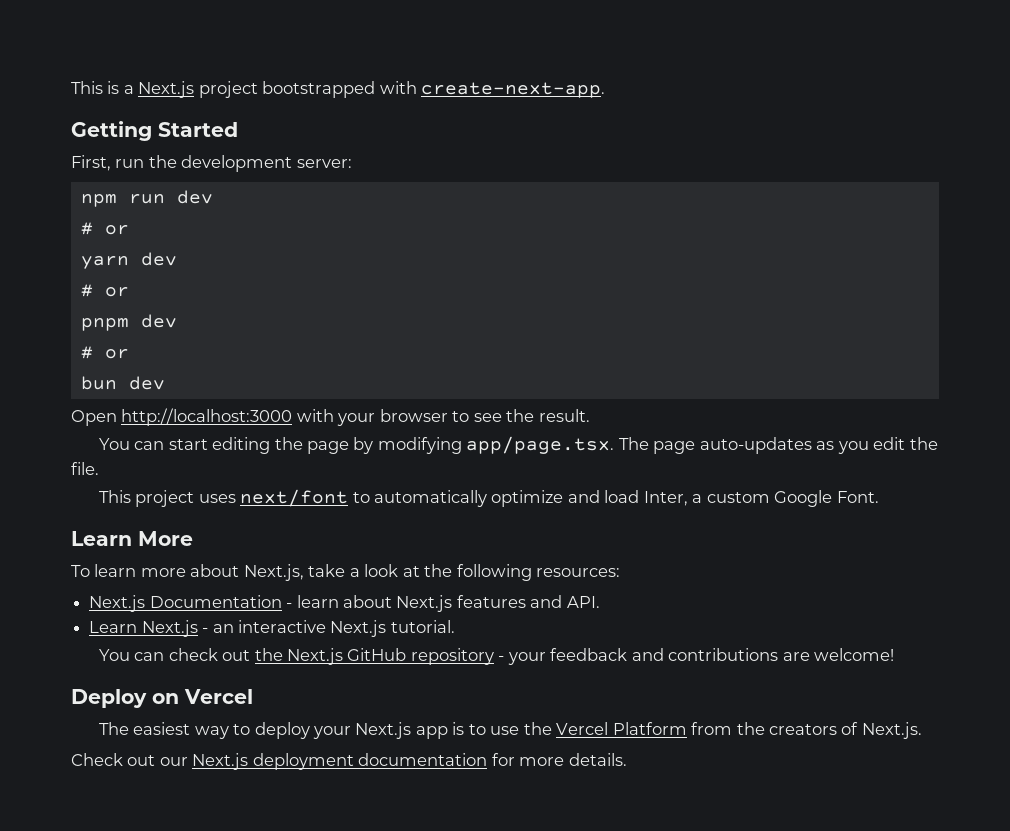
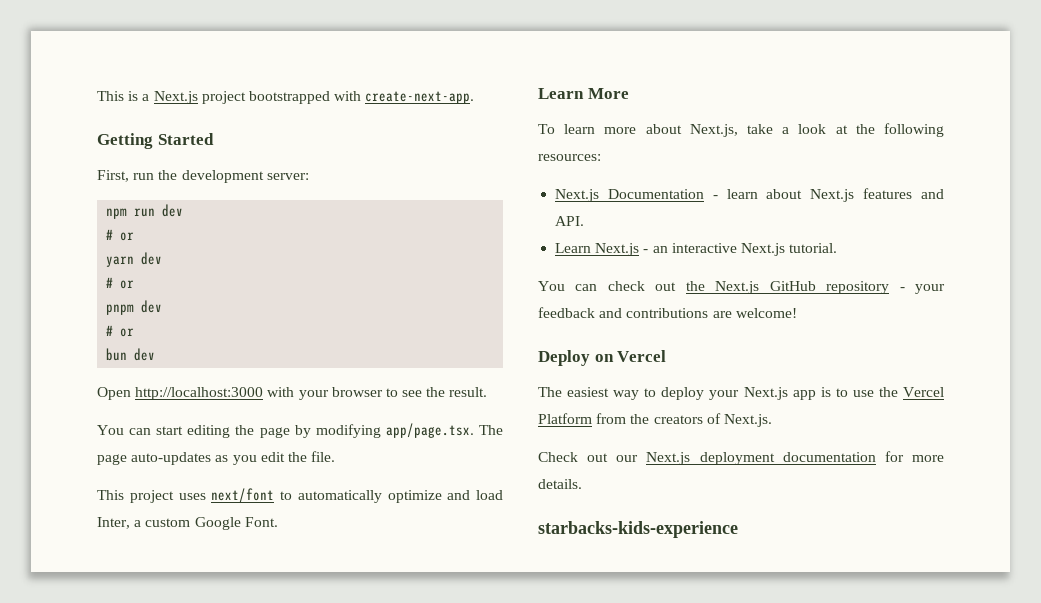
+ starbacks-kids-experience

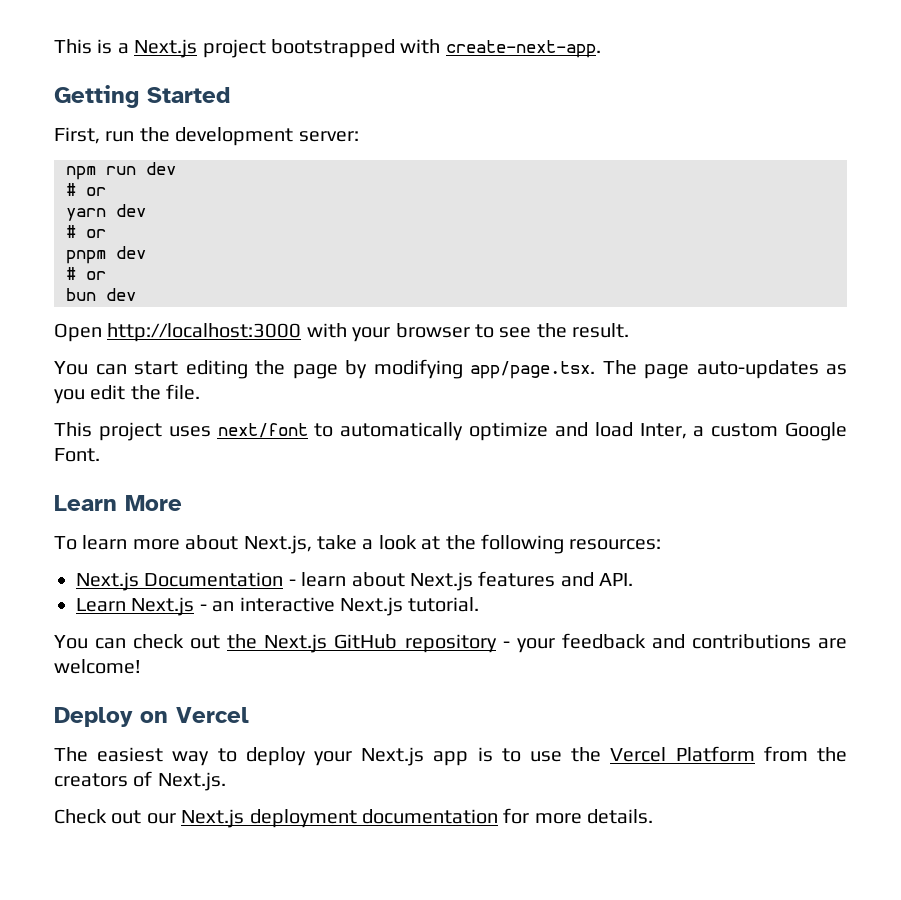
- starbacks-kids-experience

